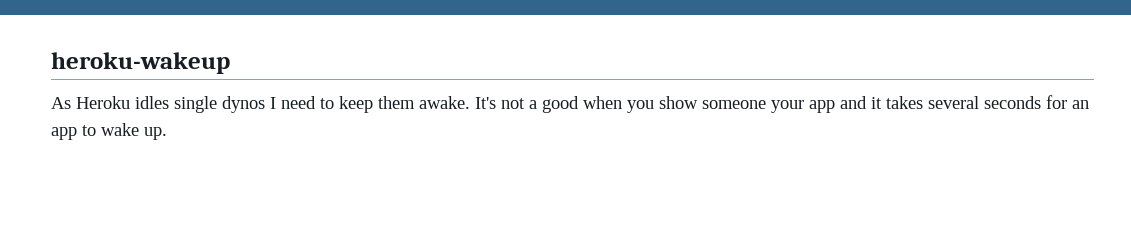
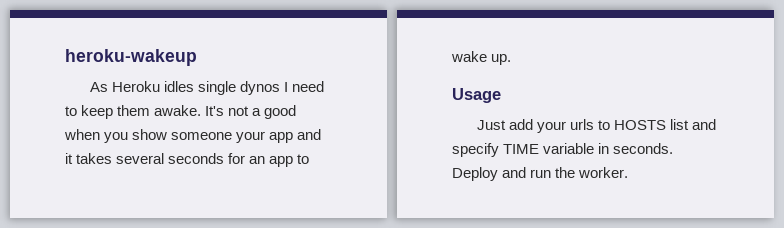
+ Usage
+ Just add your urls to HOSTS list and specify TIME variable in seconds. Deploy and run the worker.

